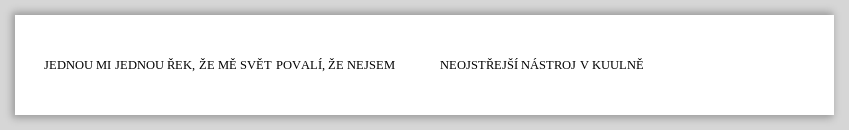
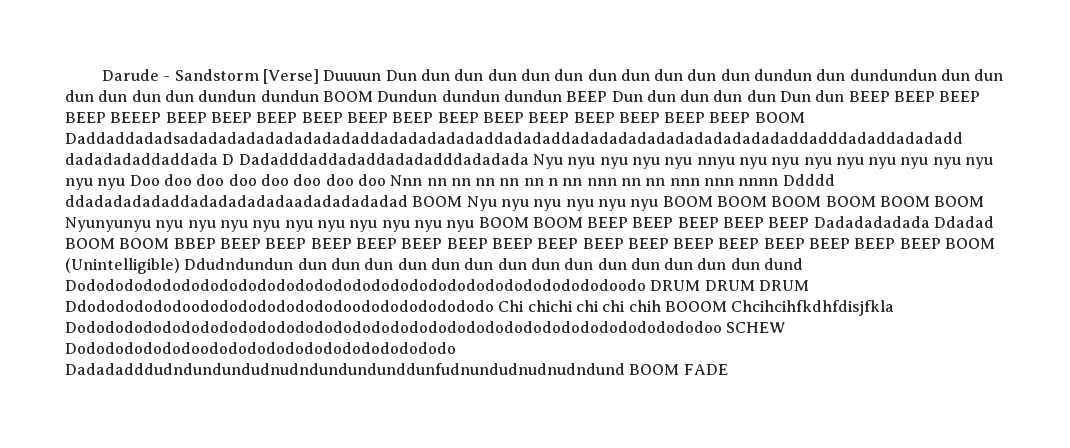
- JEDNOU MI JEDNOU ŘEK, ŽE MĚ SVĚT POVALÍ, ŽE NEJSEM NEOJSTŘEJŠÍ NÁSTROJ V KUULNĚ
+ Darude - Sandstorm [Verse] Duuuun Dun dun dun dun dun dun dun dun dun dun dun dundun dun dundundun dun dun dun dun dun dun dundun dundun BOOM Dundun dundun dundun BEEP Dun dun dun dun dun Dun dun BEEP BEEP BEEP BEEP BEEEP BEEP BEEP BEEP BEEP BEEP BEEP BEEP BEEP BEEP BEEP BEEP BEEP BEEP BOOM Daddaddadadsadadadadadadadadadaddadadadadadaddadadaddadadadadadadadadadadadaddadddadaddadadadd dadadadaddaddada D Dadadddaddadaddadadadddadadada Nyu nyu nyu nyu nyu nnyu nyu nyu nyu nyu nyu nyu nyu nyu nyu nyu Doo doo doo doo doo doo doo doo Nnn nn nn nn nn nn n nn nnn nn nn nnn nnn nnnn Ddddd ddadadadadaddadadadadadaadadadadadad BOOM Nyu nyu nyu nyu nyu nyu BOOM BOOM BOOM BOOM BOOM BOOM Nyunyunyu nyu nyu nyu nyu nyu nyu nyu nyu nyu nyu BOOM BOOM BEEP BEEP BEEP BEEP BEEP Dadadadadada Ddadad BOOM BOOM BBEP BEEP BEEP BEEP BEEP BEEP BEEP BEEP BEEP BEEP BEEP BEEP BEEP BEEP BEEP BEEP BEEP BOOM (Unintelligible) Ddudndundun dun dun dun dun dun dun dun dun dun dun dun dun dun dun dund Dododododododododododododododododododododododododododododoodo DRUM DRUM DRUM Ddodododododoododododododododoodododododododo Chi chichi chi chi chih BOOOM Chcihcihfkdhfdisjfkla Dodododododododododododododododododododododododododododododododododoo SCHEW Dododododododoodododododododododododododo Dadadadddudndundundudnudndundundunddunfudnundudnudnudndund BOOM FADE

